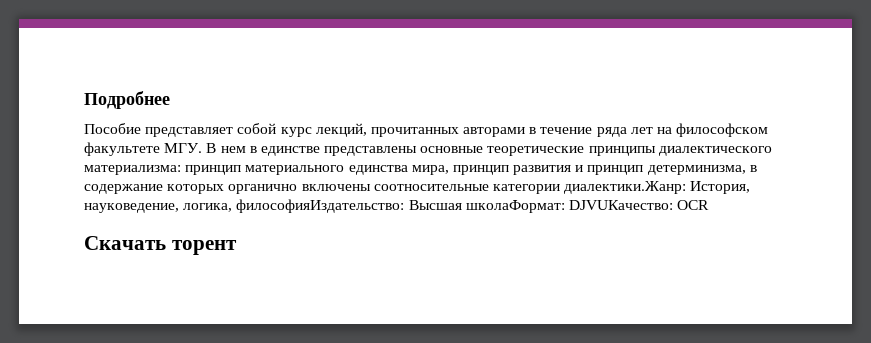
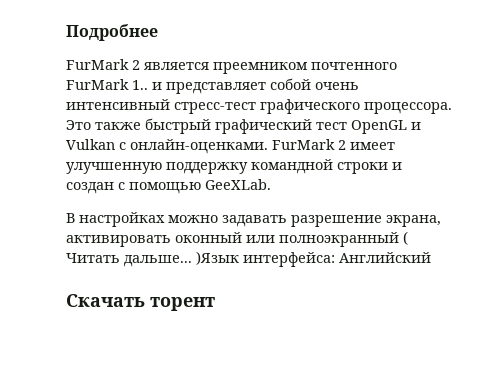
- Пособие представляет собой курс лекций, прочитанных авторами в течение ряда лет на философском факультете МГУ. В нем в единстве представлены основные теоретические принципы диалектического материализма: принцип материального единства мира, принцип развития и принцип детерминизма, в содержание которых органично включены соотносительные категории диалектики.Жанр: История, науковедение, логика, философияИздательство: Высшая школаФормат: DJVUКачество: OCR
+ FurMark 2 является преемником почтенного FurMark 1.. и представляет собой очень интенсивный стресс-тест графического процессора. Это также быстрый графический тест OpenGL и Vulkan с онлайн-оценками. FurMark 2 имеет улучшенную поддержку командной строки и создан с помощью GeeXLab.
+ В настройках можно задавать разрешение экрана, активировать оконный или полноэкранный ( Читать дальше... )Язык интерфейса: Английский

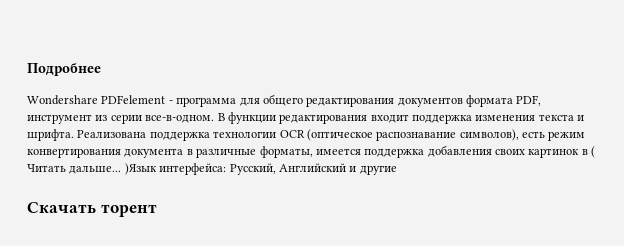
- FurMark 2 является преемником почтенного FurMark 1.. и представляет собой очень интенсивный стресс-тест графического процессора. Это также быстрый графический тест OpenGL и Vulkan с онлайн-оценками. FurMark 2 имеет улучшенную поддержку командной строки и создан с помощью GeeXLab.
- В настройках можно задавать разрешение экрана, активировать оконный или полноэкранный ( Читать дальше... )Язык интерфейса: Английский
+ Wondershare PDFelement - программа для общего редактирования документов формата PDF, инструмент из серии все-в-одном. В функции редактирования входит поддержка изменения текста и шрифта. Реализована поддержка технологии OCR (оптическое распознавание символов), есть режим конвертирования документа в различные форматы, имеется поддержка добавления своих картинок в ( Читать дальше... )Язык интерфейса: Русский, Английский и другие

